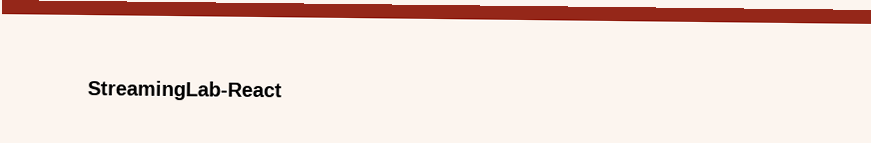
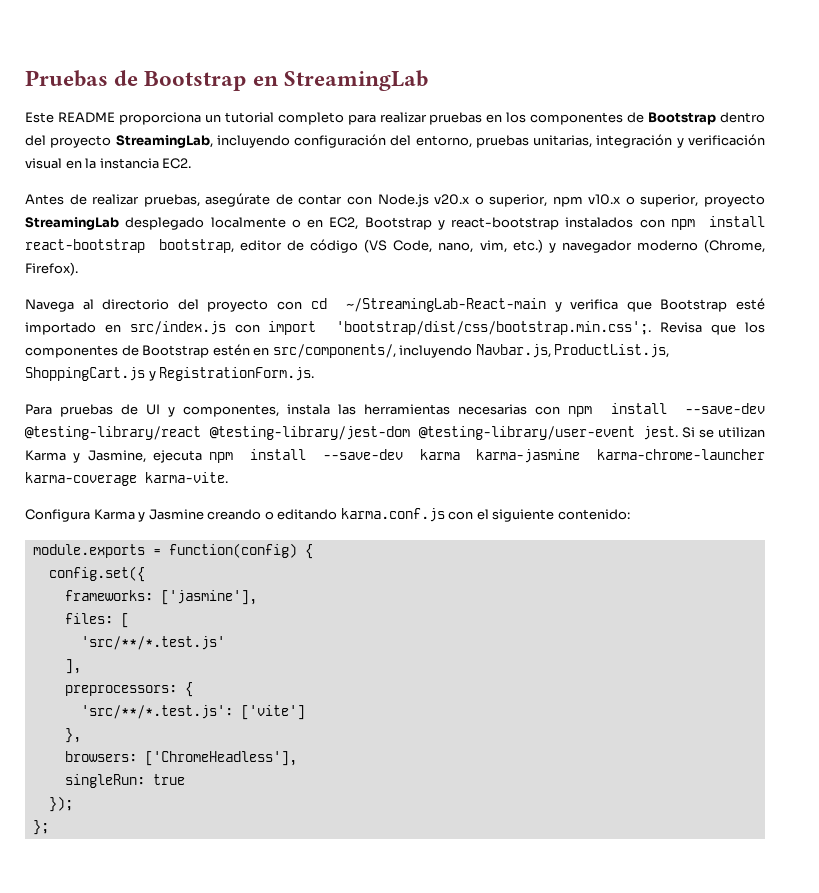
- StreamingLab-React
+ Pruebas de Bootstrap en StreamingLab
+ Este README proporciona un tutorial completo para realizar pruebas en los componentes de Bootstrap dentro del proyecto StreamingLab, incluyendo configuración del entorno, pruebas unitarias, integración y verificación visual en la instancia EC2.
+ Antes de realizar pruebas, asegúrate de contar con Node.js v20.x o superior, npm v10.x o superior, proyecto StreamingLab desplegado localmente o en EC2, Bootstrap y react-bootstrap instalados con npm install react-bootstrap bootstrap, editor de código (VS Code, nano, vim, etc.) y navegador moderno (Chrome, Firefox).
+ Navega al directorio del proyecto con cd ~/StreamingLab-React-main y verifica que Bootstrap esté importado en src/index.js con import 'bootstrap/dist/css/bootstrap.min.css';. Revisa que los componentes de Bootstrap estén en src/components/, incluyendo Navbar.js, ProductList.js, ShoppingCart.js y RegistrationForm.js.
+ Para pruebas de UI y componentes, instala las herramientas necesarias con npm install --save-dev @testing-library/react @testing-library/jest-dom @testing-library/user-event jest. Si se utilizan Karma y Jasmine, ejecuta npm install --save-dev karma karma-jasmine karma-chrome-launcher karma-coverage karma-vite.
+ Configura Karma y Jasmine creando o editando karma.conf.js con el siguiente contenido:
+ module.exports = function(config) {
+ config.set({
+ frameworks: ['jasmine'],
+ files: [
+ 'src/**/*.test.js'
+ ],
+ preprocessors: {
+ 'src/**/*.test.js': ['vite']
+ },
+ browsers: ['ChromeHeadless'],
+ singleRun: true
+ });
+ };

